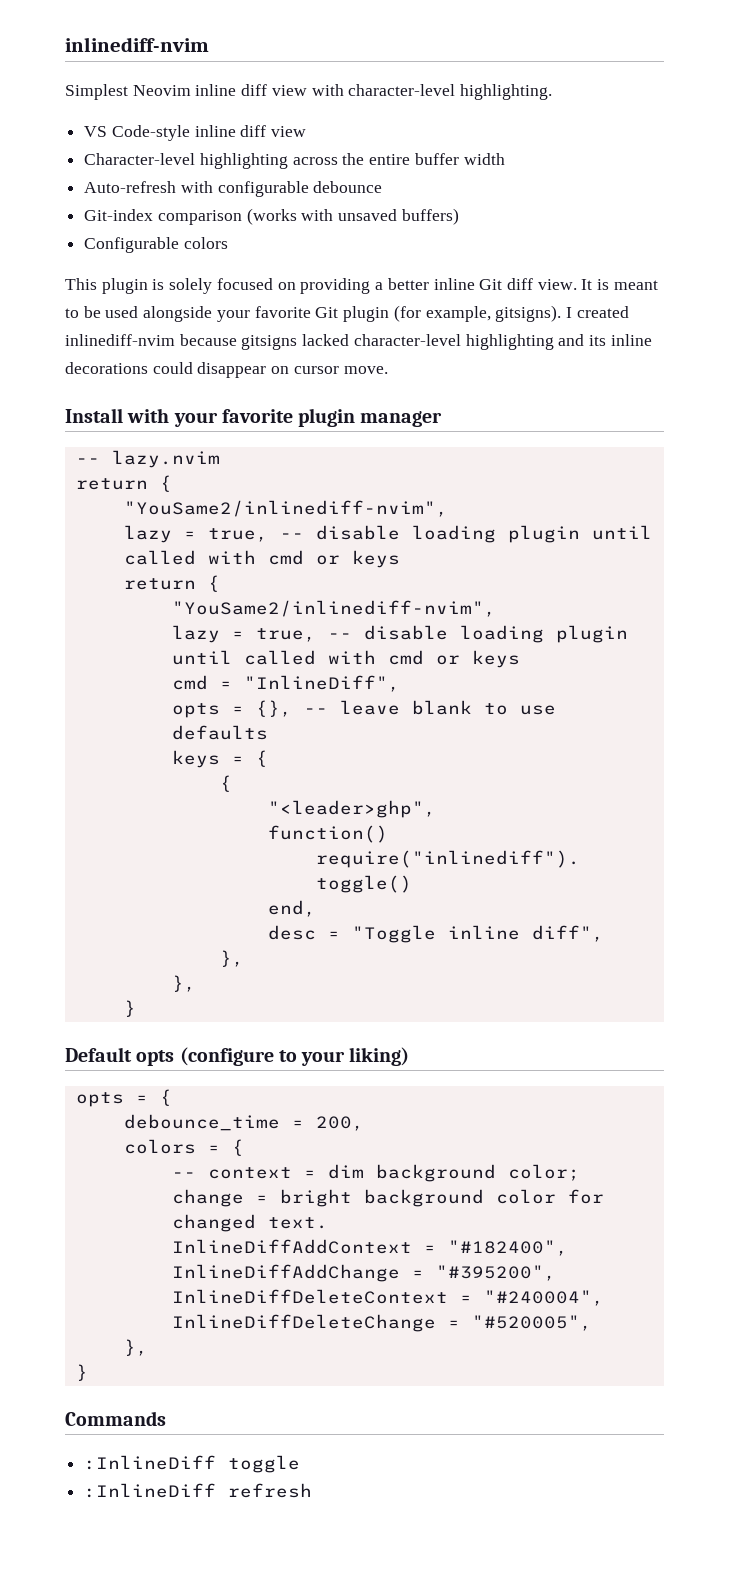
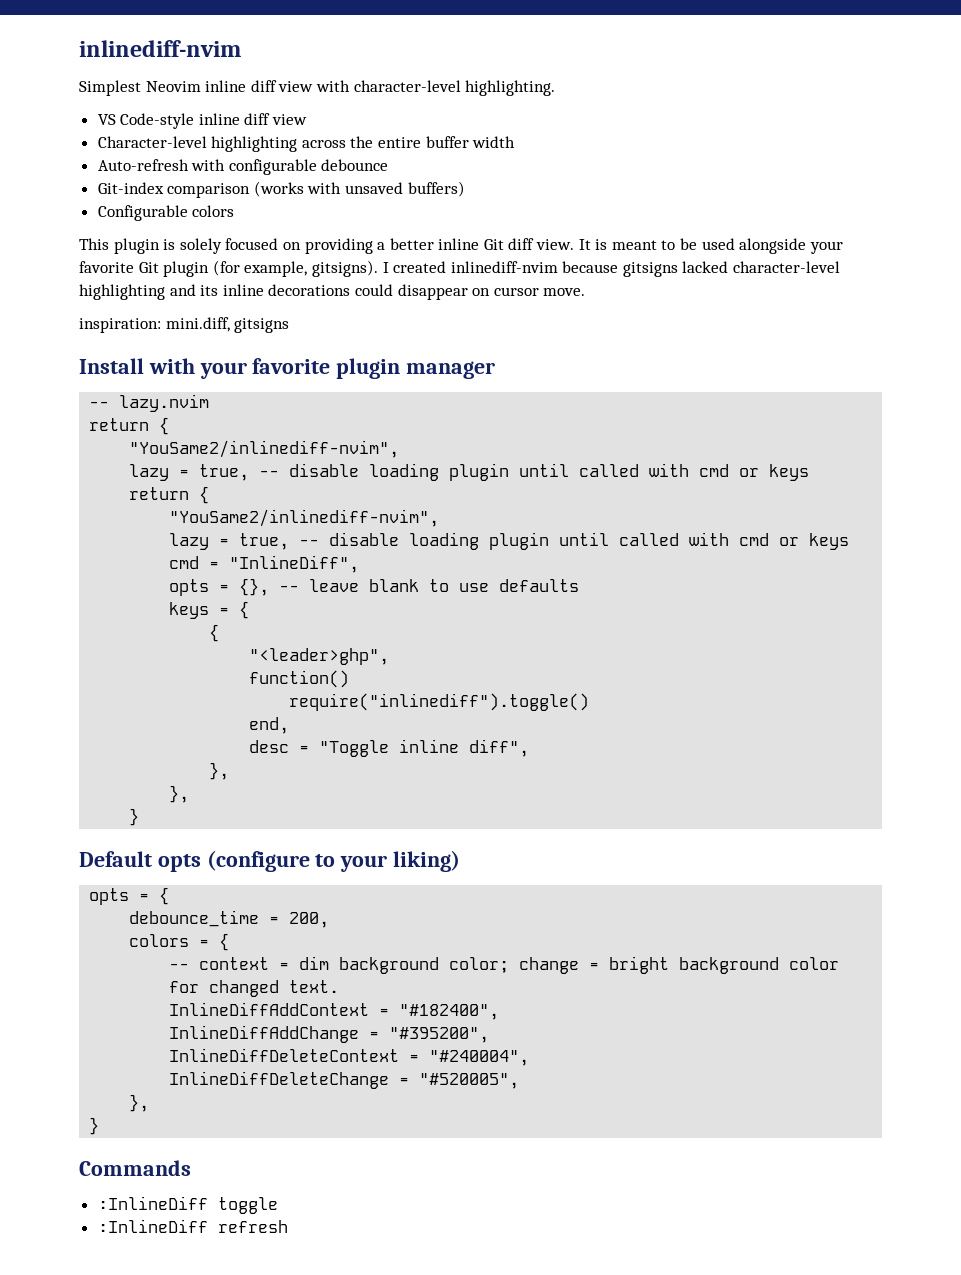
+ inspiration: mini.diff, gitsigns

